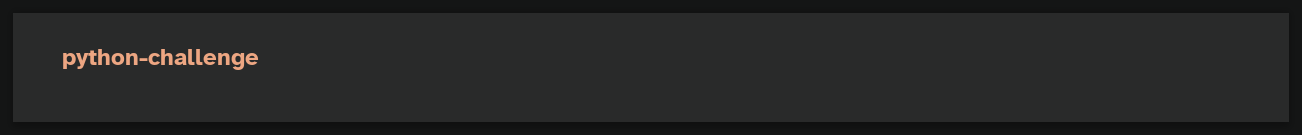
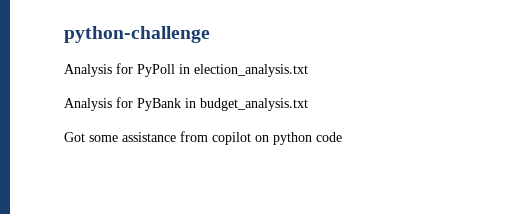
+ Analysis for PyPoll in election_analysis.txt
+ Analysis for PyBank in budget_analysis.txt
+ Got some assistance from copilot on python code

